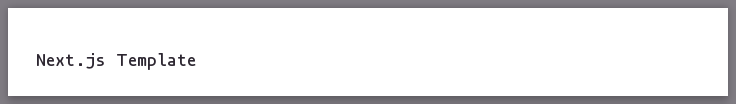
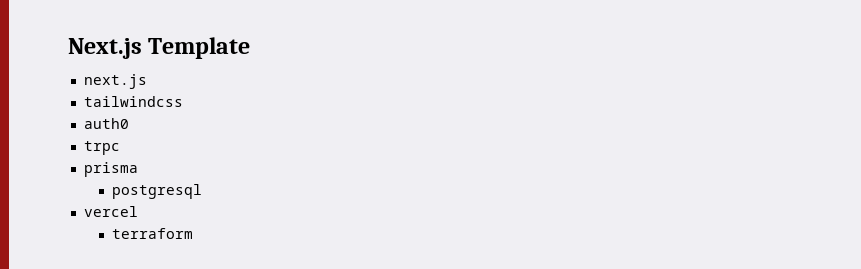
+ next.js
+ tailwindcss
+ auth0
+ trpc
+ prisma
+ postgresql
+ vercel
+ terraform

